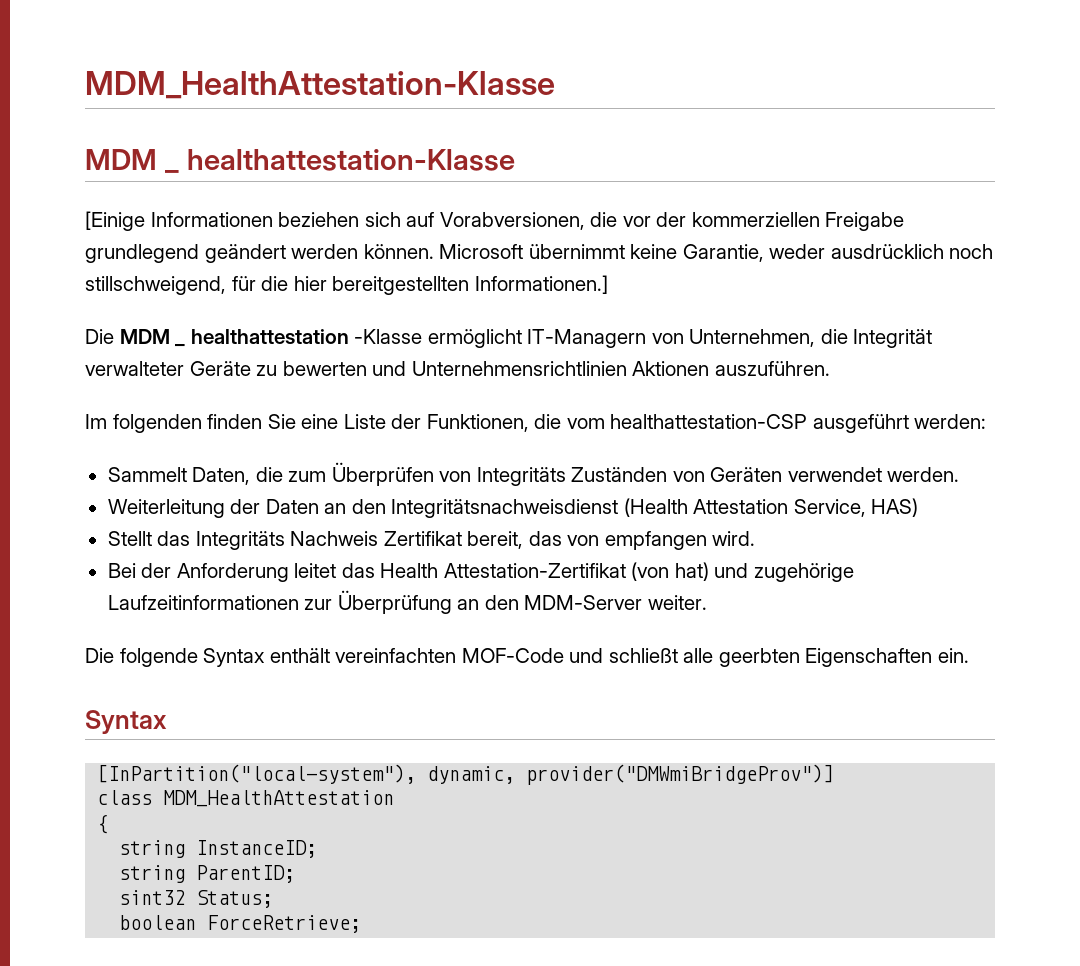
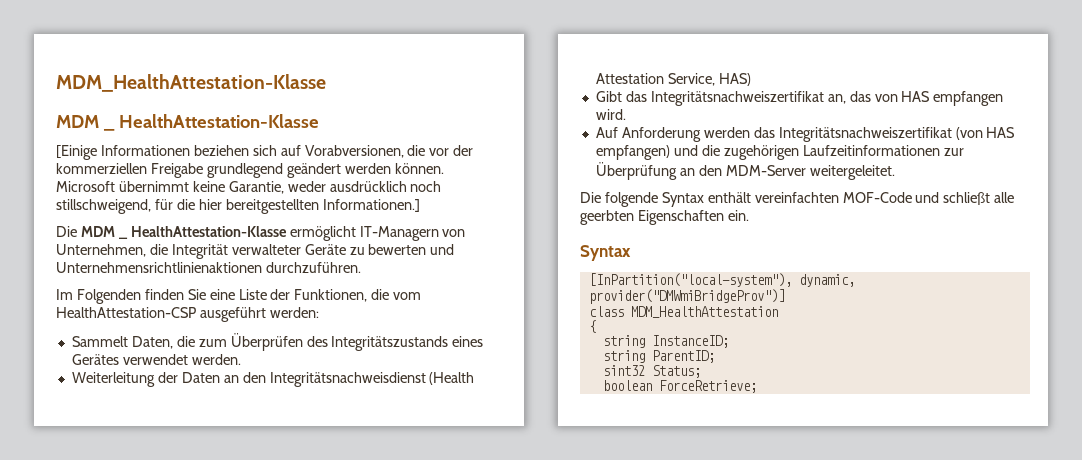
  MDM_HealthAttestation-Klasse
- MDM _ healthattestation-Klasse
+ MDM _ HealthAttestation-Klasse
- Die MDM _ healthattestation -Klasse ermöglicht IT-Managern von Unternehmen, die Integrität verwalteter Geräte zu bewerten und Unternehmensrichtlinien Aktionen auszuführen.
+ Die MDM _ HealthAttestation-Klasse ermöglicht IT-Managern von Unternehmen, die Integrität verwalteter Geräte zu bewerten und Unternehmensrichtlinienaktionen durchzuführen.
- Im folgenden finden Sie eine Liste der Funktionen, die vom healthattestation-CSP ausgeführt werden:
+ Im Folgenden finden Sie eine Liste der Funktionen, die vom HealthAttestation-CSP ausgeführt werden:
- Sammelt Daten, die zum Überprüfen von Integritäts Zuständen von Geräten verwendet werden.
+ Sammelt Daten, die zum Überprüfen des Integritätszustands eines Gerätes verwendet werden.
- Stellt das Integritäts Nachweis Zertifikat bereit, das von empfangen wird.
+ Gibt das Integritätsnachweiszertifikat an, das von HAS empfangen wird.
- Bei der Anforderung leitet das Health Attestation-Zertifikat (von hat) und zugehörige Laufzeitinformationen zur Überprüfung an den MDM-Server weiter.
+ Auf Anforderung werden das Integritätsnachweiszertifikat (von HAS empfangen) und die zugehörigen Laufzeitinformationen zur Überprüfung an den MDM-Server weitergeleitet.

